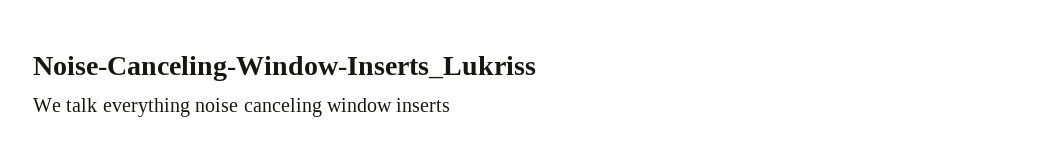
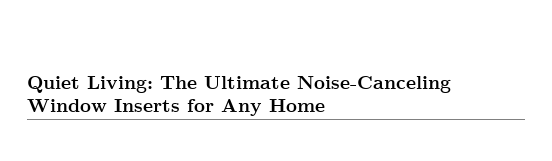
- Noise-Canceling-Window-Inserts_Lukriss
- We talk everything noise canceling window inserts
+ Quiet Living: The Ultimate Noise-Canceling Window Inserts for Any Home

